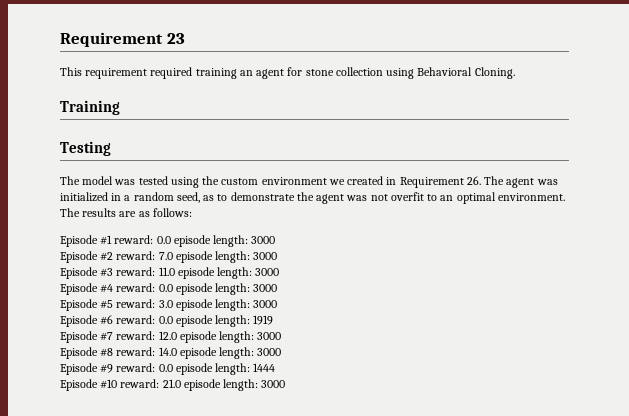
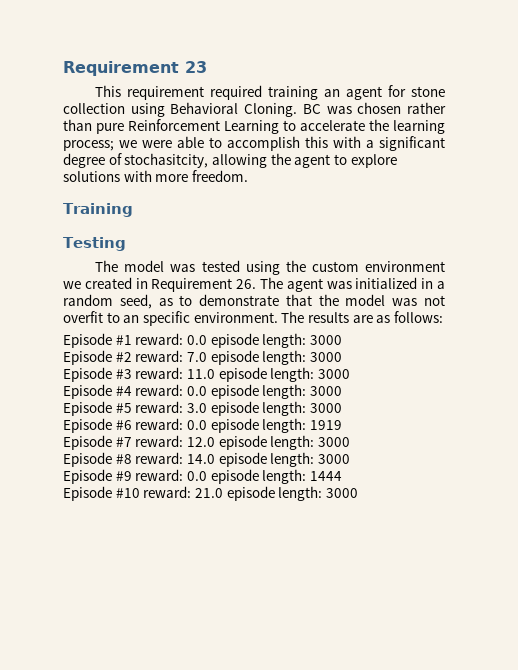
+ BC was chosen rather than pure Reinforcement Learning to accelerate the learning process; we were able to accomplish this with a significant degree of stochasitcity, allowing the agent to explore solutions with more freedom.
- The model was tested using the custom environment we created in Requirement 26. The agent was initialized in a random seed, as to demonstrate the agent was not overfit to an optimal environment.
+ The model was tested using the custom environment we created in Requirement 26. The agent was initialized in a random seed, as to demonstrate that the model was not overfit to an specific environment.

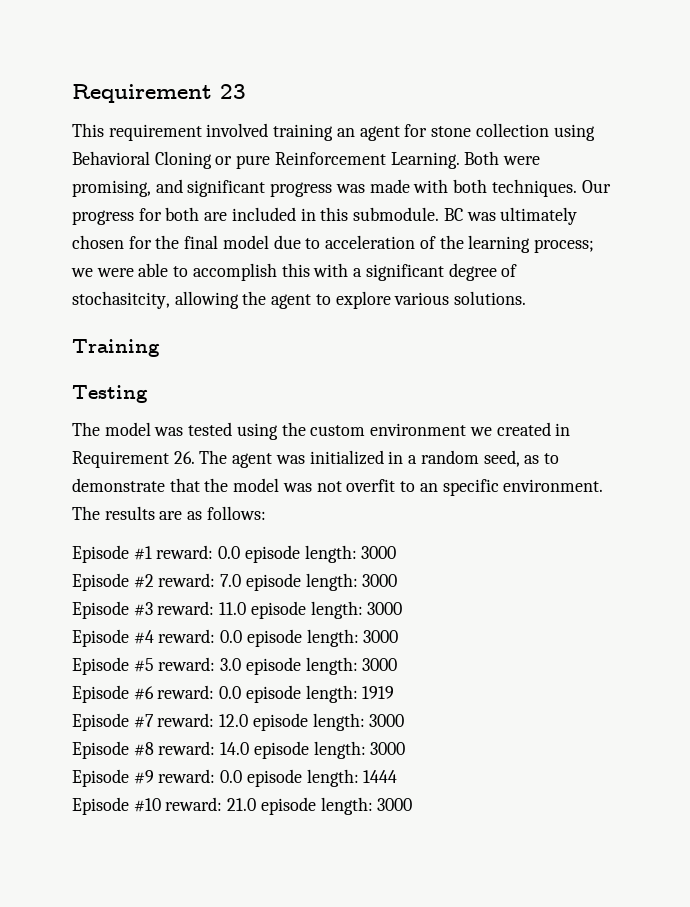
- This requirement required training an agent for stone collection using Behavioral Cloning. BC was chosen rather than pure Reinforcement Learning to accelerate the learning process; we were able to accomplish this with a significant degree of stochasitcity, allowing the agent to explore solutions with more freedom.
+ This requirement involved training an agent for stone collection using Behavioral Cloning or pure Reinforcement Learning. Both were promising, and significant progress was made with both techniques. Our progress for both are included in this submodule. BC was ultimately chosen for the final model due to acceleration of the learning process; we were able to accomplish this with a significant degree of stochasitcity, allowing the agent to explore various solutions.

